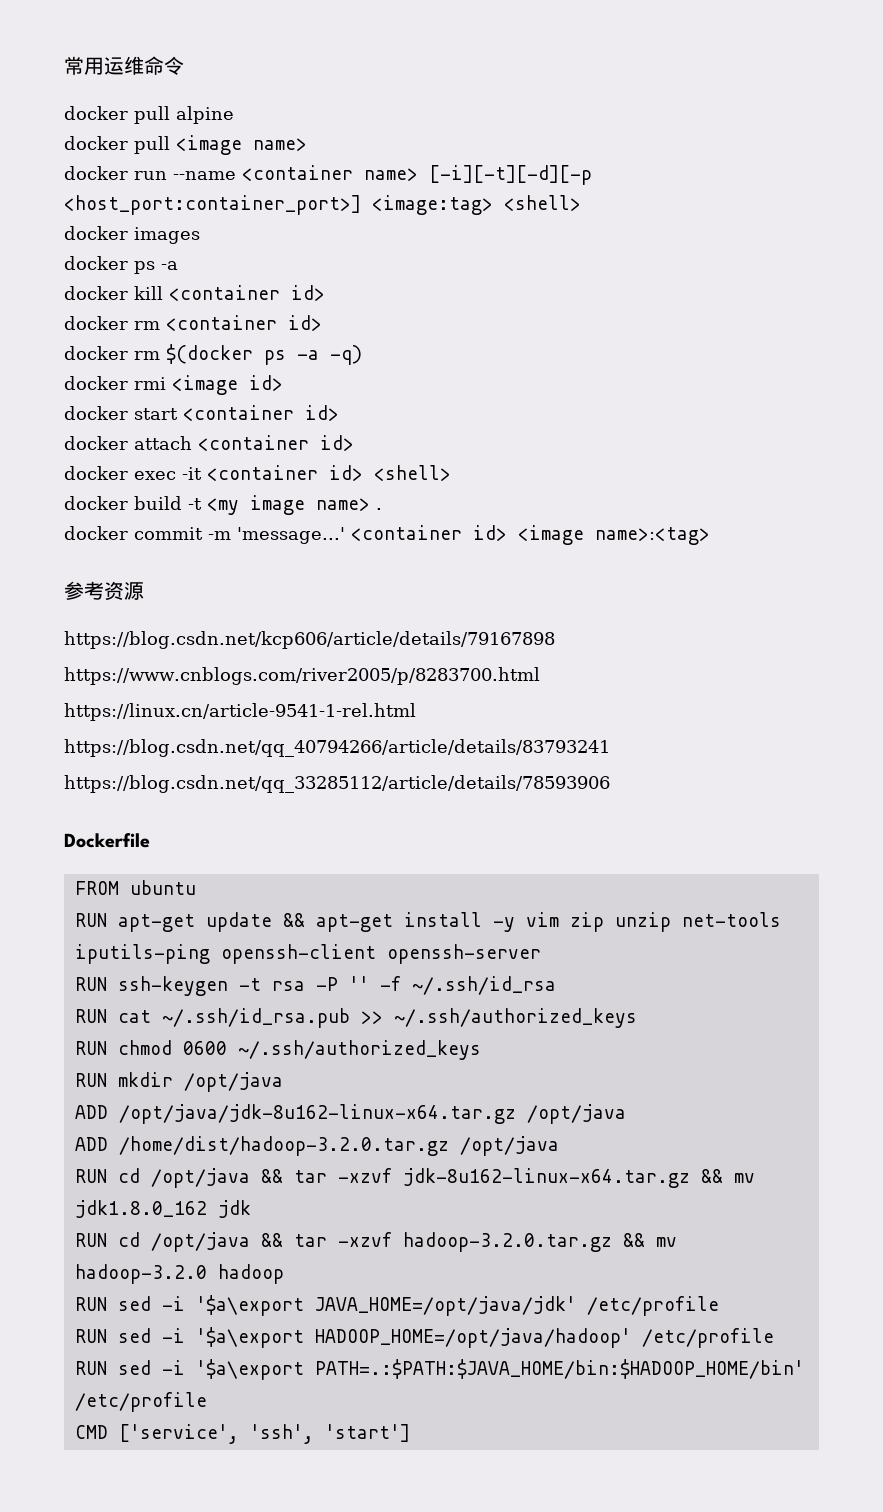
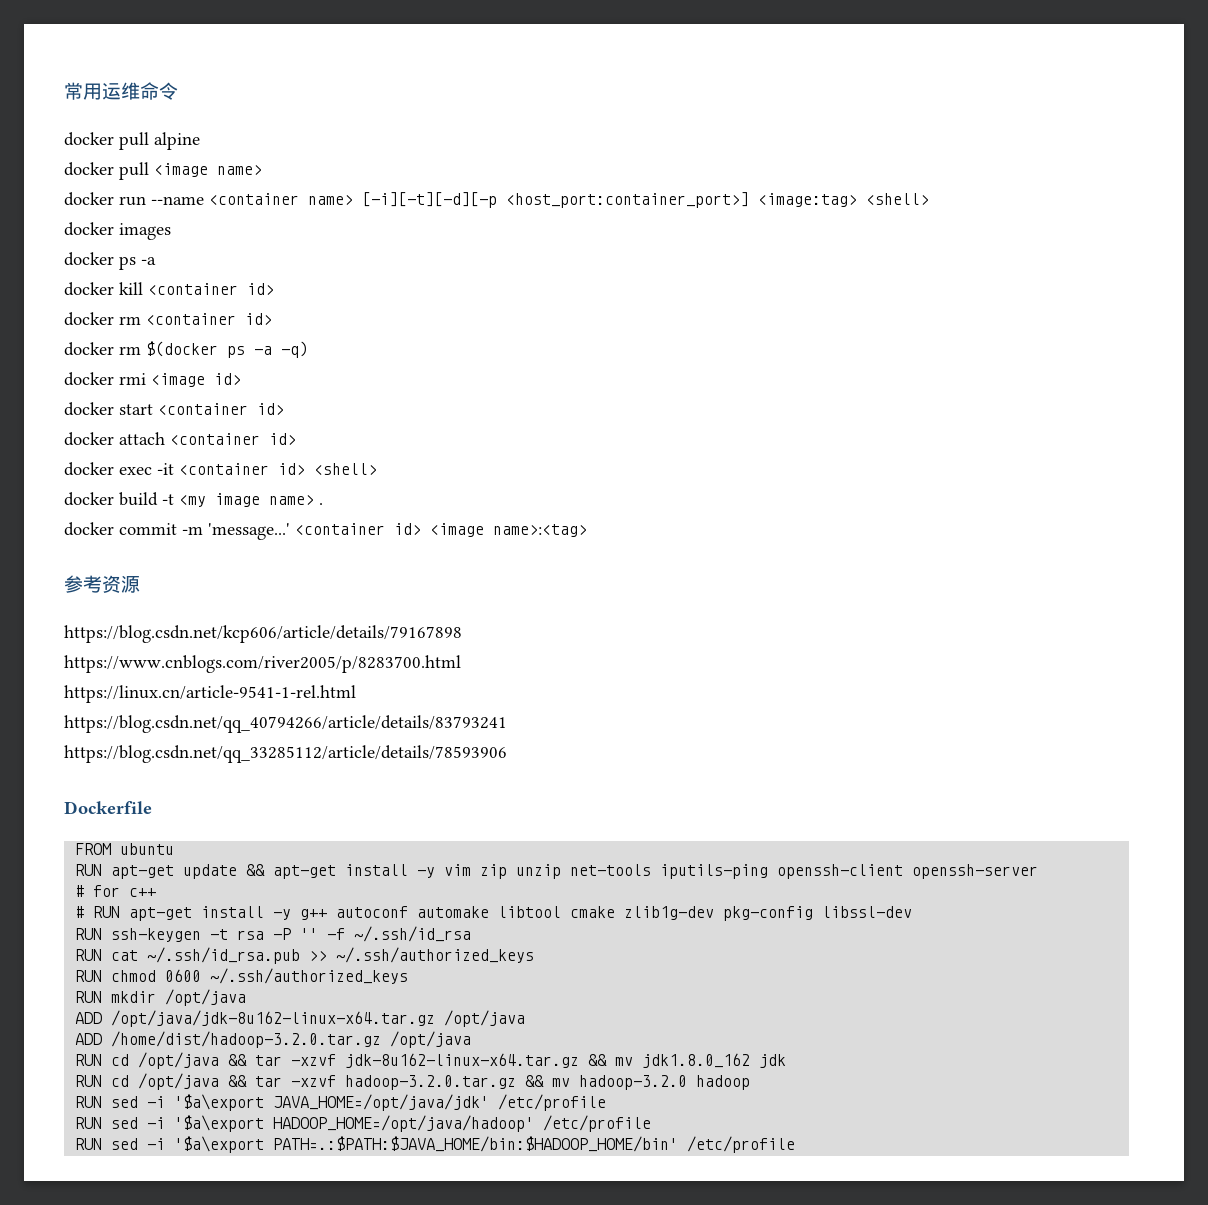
+ # for c++
+ # RUN apt-get install -y g++ autoconf automake libtool cmake zlib1g-dev pkg-config libssl-dev
- CMD ['service', 'ssh', 'start']

